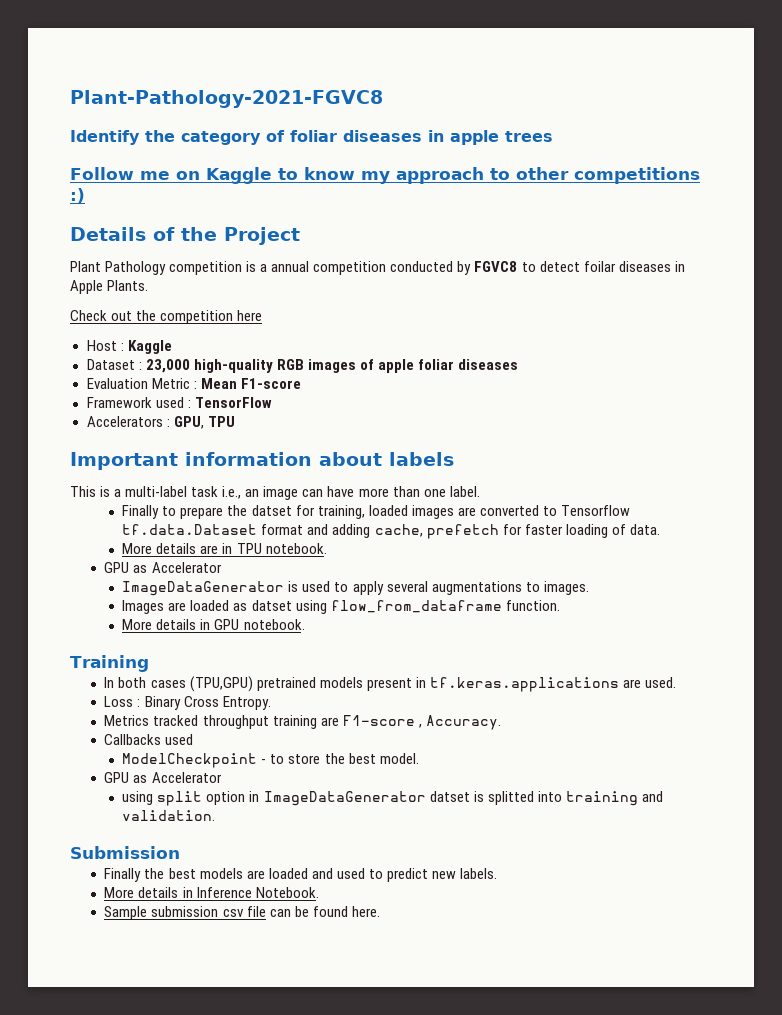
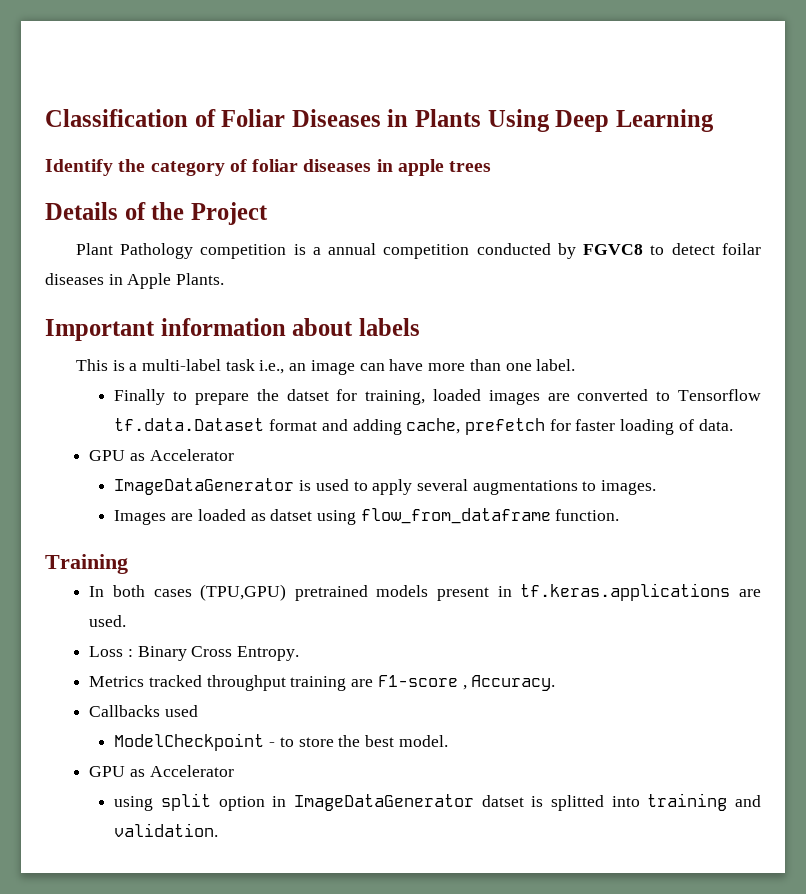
- Plant-Pathology-2021-FGVC8
+ Classification of Foliar Diseases in Plants Using Deep Learning
- Follow me on Kaggle to know my approach to other competitions :)
- Check out the competition here
- Host : Kaggle
- Dataset : 23,000 high-quality RGB images of apple foliar diseases
- Evaluation Metric : Mean F1-score
- Framework used : TensorFlow
- Accelerators : GPU, TPU
- More details are in TPU notebook.
- More details in GPU notebook.
- Submission
- Finally the best models are loaded and used to predict new labels.
- More details in Inference Notebook.
- Sample submission csv file can be found here.

